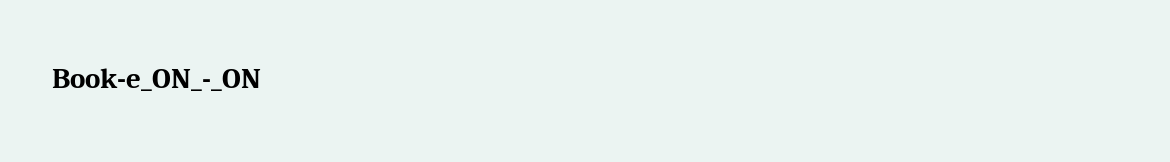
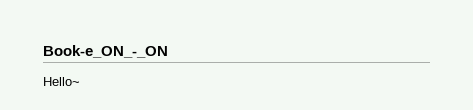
+ Hello~

